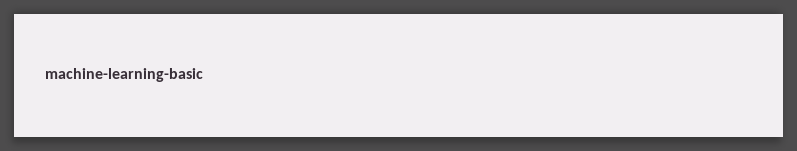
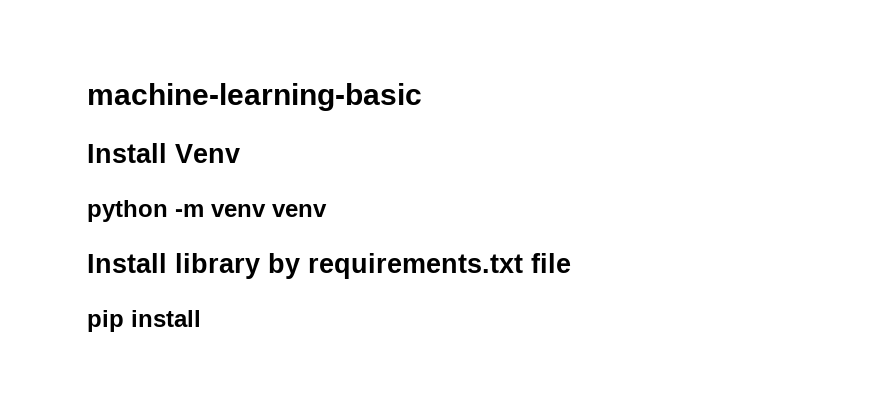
+ Install Venv
+ python -m venv venv
+ Install library by requirements.txt file
+ pip install

